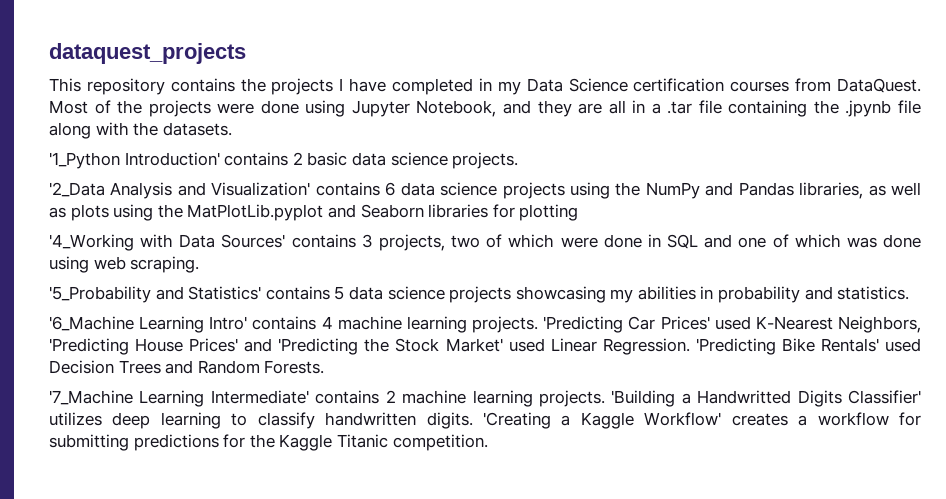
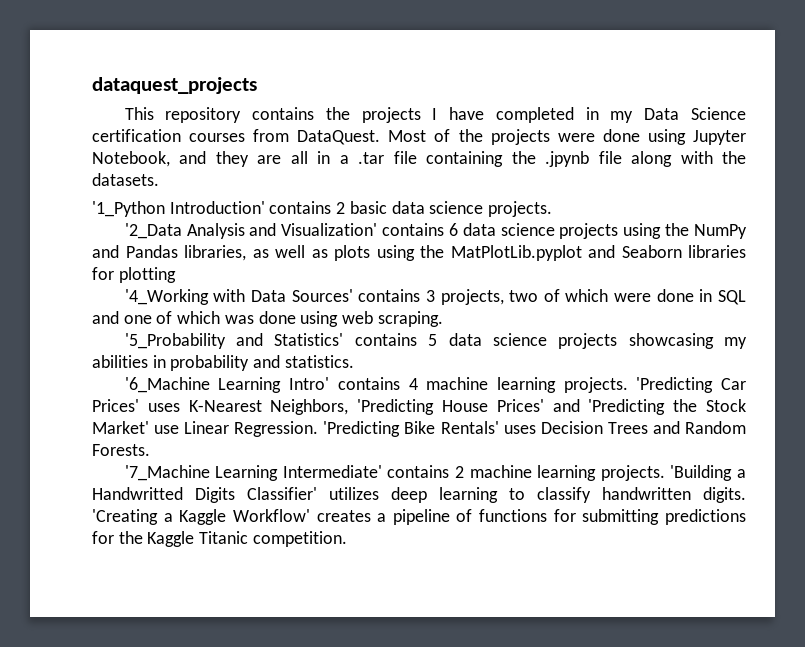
- 'Predicting Car Prices' used K-Nearest Neighbors, 'Predicting House Prices' and 'Predicting the Stock Market' used Linear Regression.
+ 'Predicting Car Prices' uses K-Nearest Neighbors, 'Predicting House Prices' and 'Predicting the Stock Market' use Linear Regression.
- 'Predicting Bike Rentals' used Decision Trees and Random Forests.
+ 'Predicting Bike Rentals' uses Decision Trees and Random Forests.
- 'Creating a Kaggle Workflow' creates a workflow for submitting predictions for the Kaggle Titanic competition.
+ 'Creating a Kaggle Workflow' creates a pipeline of functions for submitting predictions for the Kaggle Titanic competition.

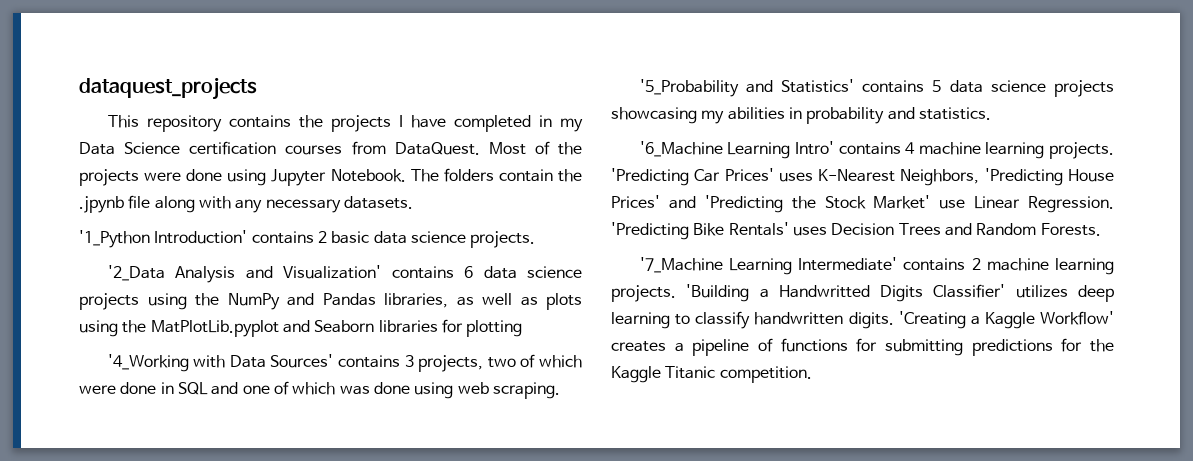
- Most of the projects were done using Jupyter Notebook, and they are all in a .tar file containing the .jpynb file along with the datasets.
+ Most of the projects were done using Jupyter Notebook. The folders contain the .jpynb file along with any necessary datasets.

